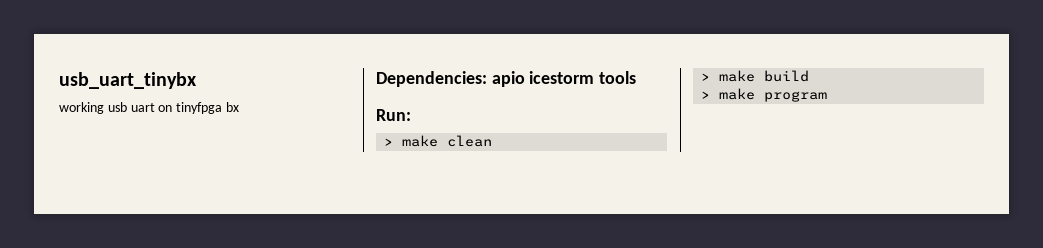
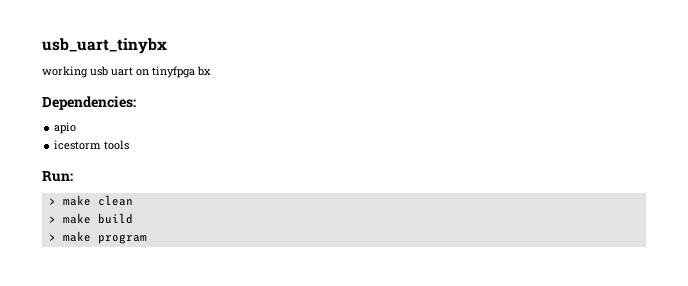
- Dependencies: apio icestorm tools
+ Dependencies:
+ apio
+ icestorm tools

